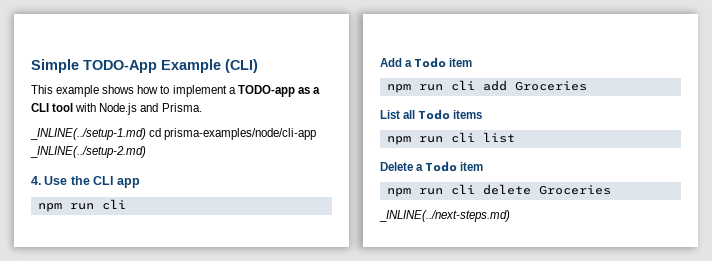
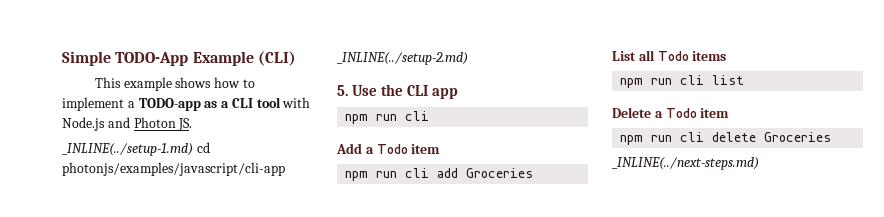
- This example shows how to implement a TODO-app as a CLI tool with Node.js and Prisma.
+ This example shows how to implement a TODO-app as a CLI tool with Node.js and Photon JS.
- _INLINE(../setup-1.md) cd prisma-examples/node/cli-app _INLINE(../setup-2.md)
+ _INLINE(../setup-1.md) cd photonjs/examples/javascript/cli-app _INLINE(../setup-2.md)
- 4. Use the CLI app
+ 5. Use the CLI app

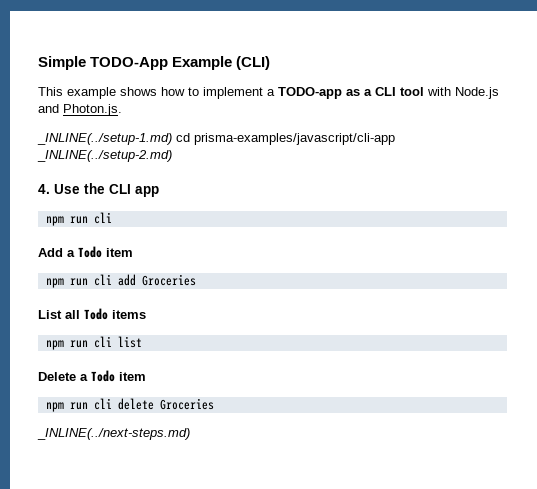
- This example shows how to implement a TODO-app as a CLI tool with Node.js and Photon JS.
+ This example shows how to implement a TODO-app as a CLI tool with Node.js and Photon.js.
- _INLINE(../setup-1.md) cd photonjs/examples/javascript/cli-app _INLINE(../setup-2.md)
+ _INLINE(../setup-1.md) cd prisma-examples/javascript/cli-app _INLINE(../setup-2.md)
- 5. Use the CLI app
+ 4. Use the CLI app

